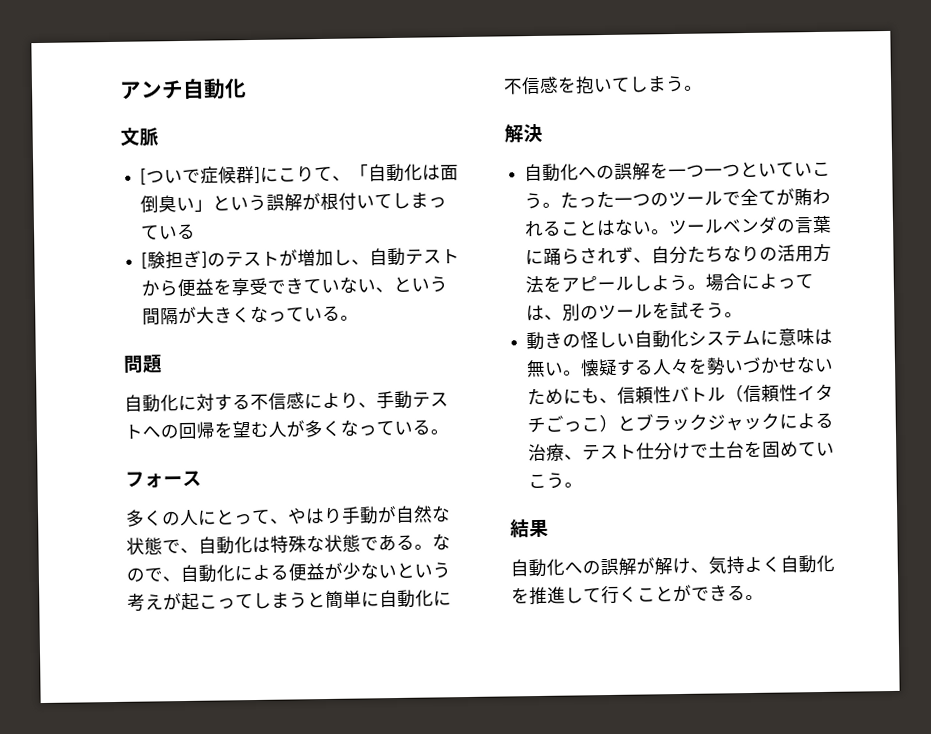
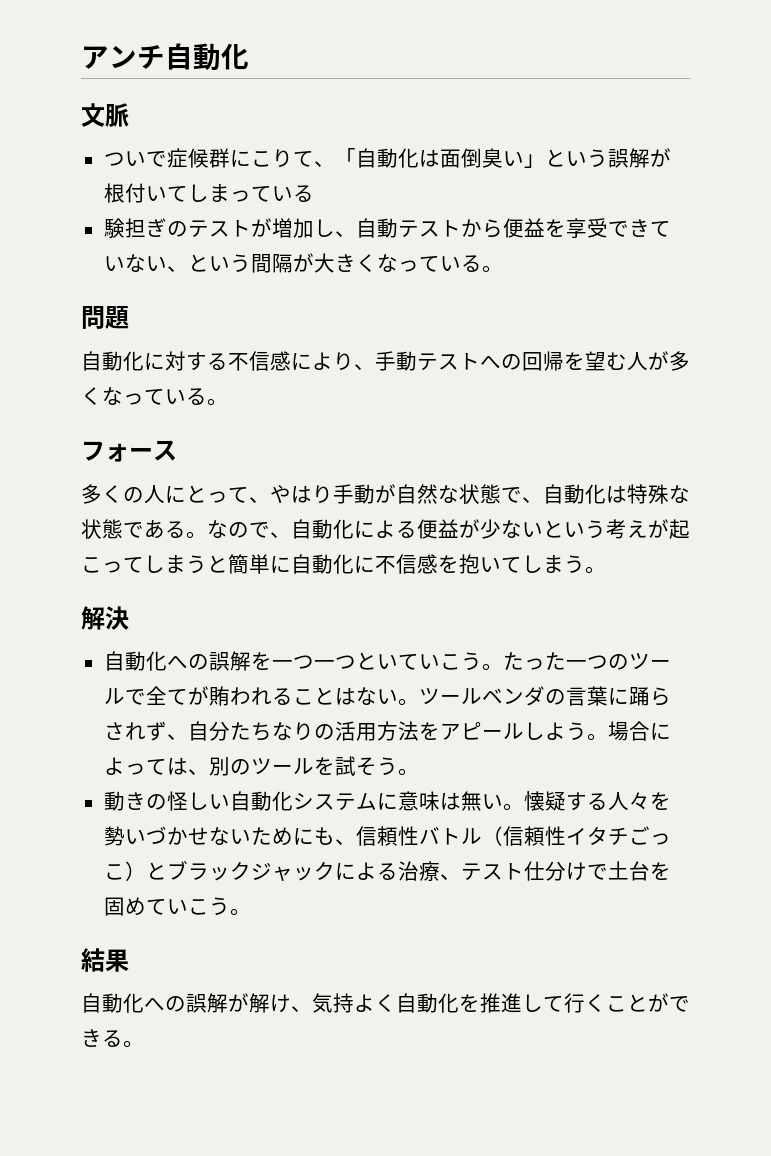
- [ついで症候群]にこりて、「自動化は面倒臭い」という誤解が根付いてしまっている
+ ついで症候群にこりて、「自動化は面倒臭い」という誤解が根付いてしまっている
- [験担ぎ]のテストが増加し、自動テストから便益を享受できていない、という間隔が大きくなっている。
+ 験担ぎのテストが増加し、自動テストから便益を享受できていない、という間隔が大きくなっている。

